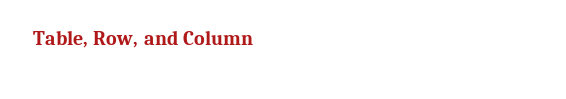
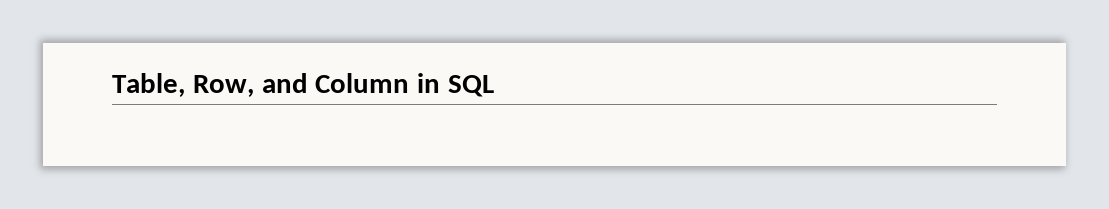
- Table, Row, and Column
+ Table, Row, and Column in SQL

